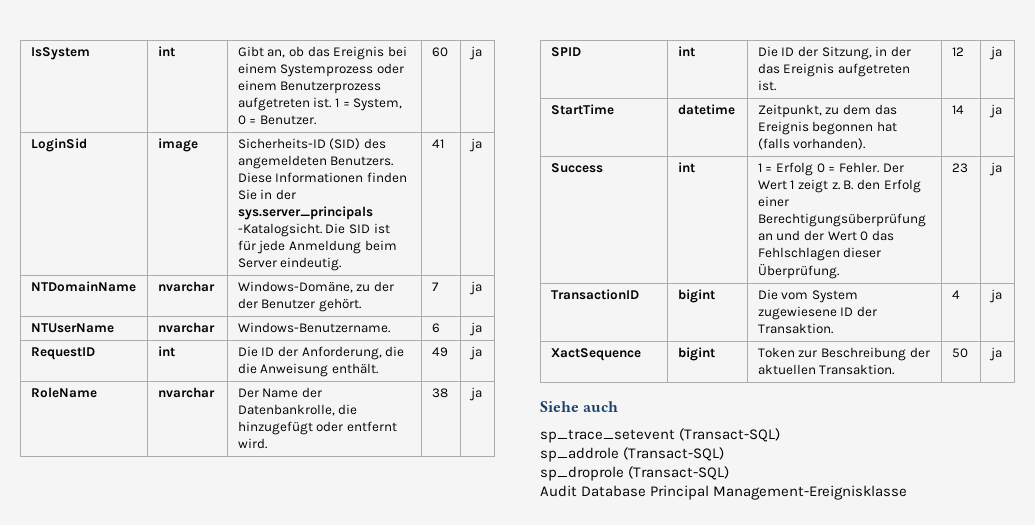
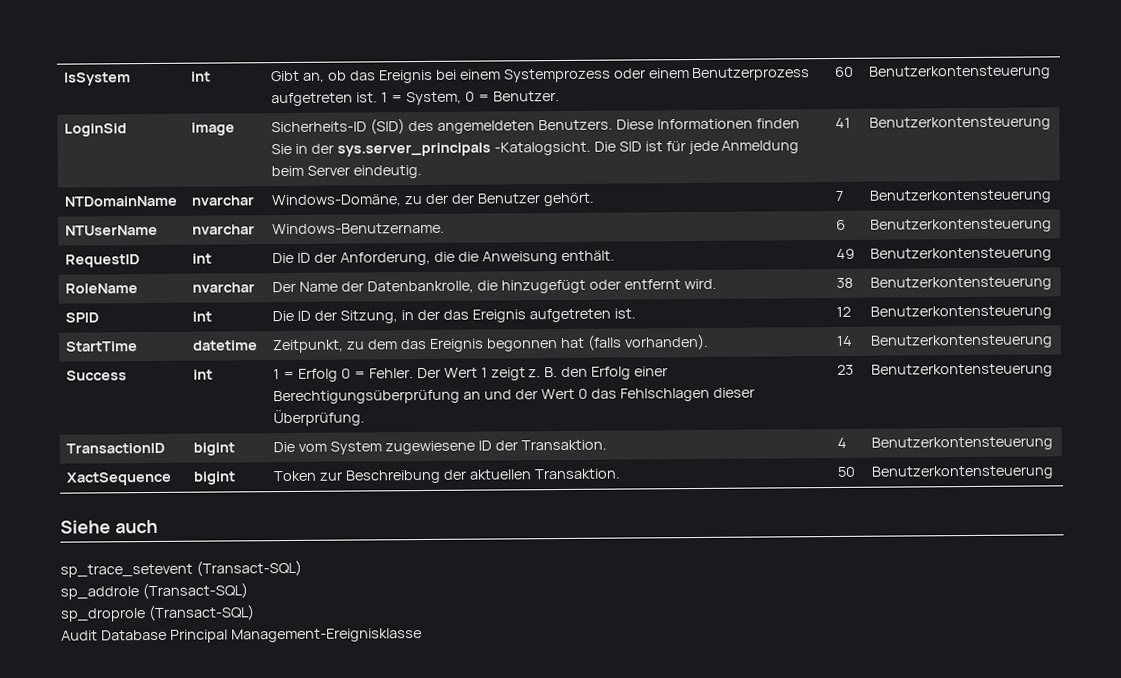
- IsSystem | int | Gibt an, ob das Ereignis bei einem Systemprozess oder einem Benutzerprozess aufgetreten ist. 1 = System, 0 = Benutzer. | 60 | ja
+ IsSystem | int | Gibt an, ob das Ereignis bei einem Systemprozess oder einem Benutzerprozess aufgetreten ist. 1 = System, 0 = Benutzer. | 60 | Benutzerkontensteuerung
- LoginSid | image | Sicherheits-ID (SID) des angemeldeten Benutzers. Diese Informationen finden Sie in der sys.server_principals -Katalogsicht. Die SID ist für jede Anmeldung beim Server eindeutig. | 41 | ja
+ LoginSid | image | Sicherheits-ID (SID) des angemeldeten Benutzers. Diese Informationen finden Sie in der sys.server_principals -Katalogsicht. Die SID ist für jede Anmeldung beim Server eindeutig. | 41 | Benutzerkontensteuerung
- NTDomainName | nvarchar | Windows-Domäne, zu der der Benutzer gehört. | 7 | ja
+ NTDomainName | nvarchar | Windows-Domäne, zu der der Benutzer gehört. | 7 | Benutzerkontensteuerung
- NTUserName | nvarchar | Windows-Benutzername. | 6 | ja
+ NTUserName | nvarchar | Windows-Benutzername. | 6 | Benutzerkontensteuerung
- RequestID | int | Die ID der Anforderung, die die Anweisung enthält. | 49 | ja
+ RequestID | int | Die ID der Anforderung, die die Anweisung enthält. | 49 | Benutzerkontensteuerung
- RoleName | nvarchar | Der Name der Datenbankrolle, die hinzugefügt oder entfernt wird. | 38 | ja
+ RoleName | nvarchar | Der Name der Datenbankrolle, die hinzugefügt oder entfernt wird. | 38 | Benutzerkontensteuerung
- SPID | int | Die ID der Sitzung, in der das Ereignis aufgetreten ist. | 12 | ja
+ SPID | int | Die ID der Sitzung, in der das Ereignis aufgetreten ist. | 12 | Benutzerkontensteuerung
- StartTime | datetime | Zeitpunkt, zu dem das Ereignis begonnen hat (falls vorhanden). | 14 | ja
+ StartTime | datetime | Zeitpunkt, zu dem das Ereignis begonnen hat (falls vorhanden). | 14 | Benutzerkontensteuerung
- Success | int | 1 = Erfolg 0 = Fehler. Der Wert 1 zeigt z. B. den Erfolg einer Berechtigungsüberprüfung an und der Wert 0 das Fehlschlagen dieser Überprüfung. | 23 | ja
+ Success | int | 1 = Erfolg 0 = Fehler. Der Wert 1 zeigt z. B. den Erfolg einer Berechtigungsüberprüfung an und der Wert 0 das Fehlschlagen dieser Überprüfung. | 23 | Benutzerkontensteuerung
- TransactionID | bigint | Die vom System zugewiesene ID der Transaktion. | 4 | ja
+ TransactionID | bigint | Die vom System zugewiesene ID der Transaktion. | 4 | Benutzerkontensteuerung
- XactSequence | bigint | Token zur Beschreibung der aktuellen Transaktion. | 50 | ja
+ XactSequence | bigint | Token zur Beschreibung der aktuellen Transaktion. | 50 | Benutzerkontensteuerung

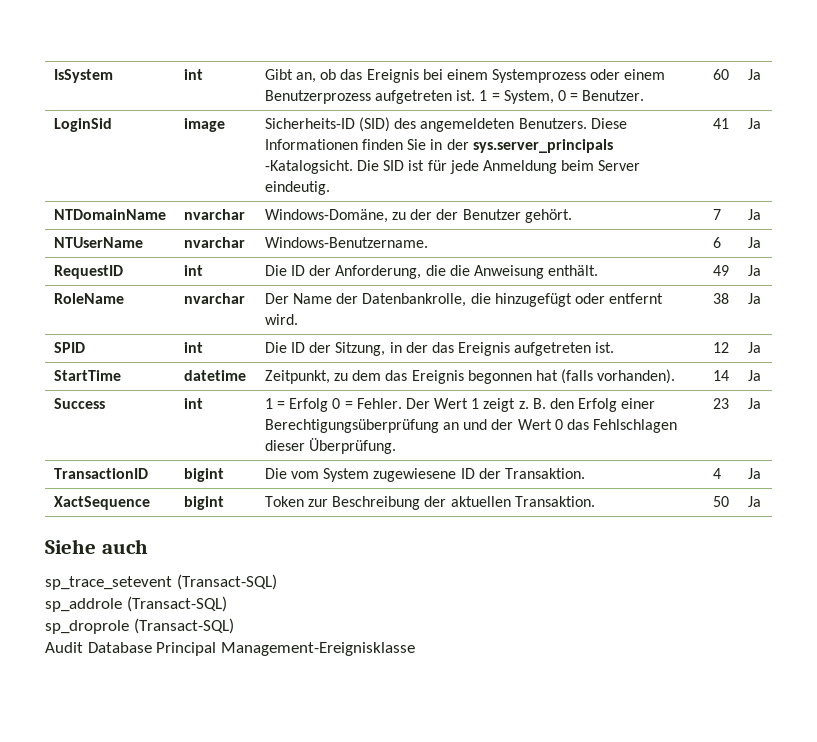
- IsSystem | int | Gibt an, ob das Ereignis bei einem Systemprozess oder einem Benutzerprozess aufgetreten ist. 1 = System, 0 = Benutzer. | 60 | Benutzerkontensteuerung
+ IsSystem | int | Gibt an, ob das Ereignis bei einem Systemprozess oder einem Benutzerprozess aufgetreten ist. 1 = System, 0 = Benutzer. | 60 | Ja
- LoginSid | image | Sicherheits-ID (SID) des angemeldeten Benutzers. Diese Informationen finden Sie in der sys.server_principals -Katalogsicht. Die SID ist für jede Anmeldung beim Server eindeutig. | 41 | Benutzerkontensteuerung
+ LoginSid | image | Sicherheits-ID (SID) des angemeldeten Benutzers. Diese Informationen finden Sie in der sys.server_principals -Katalogsicht. Die SID ist für jede Anmeldung beim Server eindeutig. | 41 | Ja
- NTDomainName | nvarchar | Windows-Domäne, zu der der Benutzer gehört. | 7 | Benutzerkontensteuerung
+ NTDomainName | nvarchar | Windows-Domäne, zu der der Benutzer gehört. | 7 | Ja
- NTUserName | nvarchar | Windows-Benutzername. | 6 | Benutzerkontensteuerung
+ NTUserName | nvarchar | Windows-Benutzername. | 6 | Ja
- RequestID | int | Die ID der Anforderung, die die Anweisung enthält. | 49 | Benutzerkontensteuerung
+ RequestID | int | Die ID der Anforderung, die die Anweisung enthält. | 49 | Ja
- RoleName | nvarchar | Der Name der Datenbankrolle, die hinzugefügt oder entfernt wird. | 38 | Benutzerkontensteuerung
+ RoleName | nvarchar | Der Name der Datenbankrolle, die hinzugefügt oder entfernt wird. | 38 | Ja
- SPID | int | Die ID der Sitzung, in der das Ereignis aufgetreten ist. | 12 | Benutzerkontensteuerung
+ SPID | int | Die ID der Sitzung, in der das Ereignis aufgetreten ist. | 12 | Ja
- StartTime | datetime | Zeitpunkt, zu dem das Ereignis begonnen hat (falls vorhanden). | 14 | Benutzerkontensteuerung
+ StartTime | datetime | Zeitpunkt, zu dem das Ereignis begonnen hat (falls vorhanden). | 14 | Ja
- Success | int | 1 = Erfolg 0 = Fehler. Der Wert 1 zeigt z. B. den Erfolg einer Berechtigungsüberprüfung an und der Wert 0 das Fehlschlagen dieser Überprüfung. | 23 | Benutzerkontensteuerung
+ Success | int | 1 = Erfolg 0 = Fehler. Der Wert 1 zeigt z. B. den Erfolg einer Berechtigungsüberprüfung an und der Wert 0 das Fehlschlagen dieser Überprüfung. | 23 | Ja
- TransactionID | bigint | Die vom System zugewiesene ID der Transaktion. | 4 | Benutzerkontensteuerung
+ TransactionID | bigint | Die vom System zugewiesene ID der Transaktion. | 4 | Ja
- XactSequence | bigint | Token zur Beschreibung der aktuellen Transaktion. | 50 | Benutzerkontensteuerung
+ XactSequence | bigint | Token zur Beschreibung der aktuellen Transaktion. | 50 | Ja

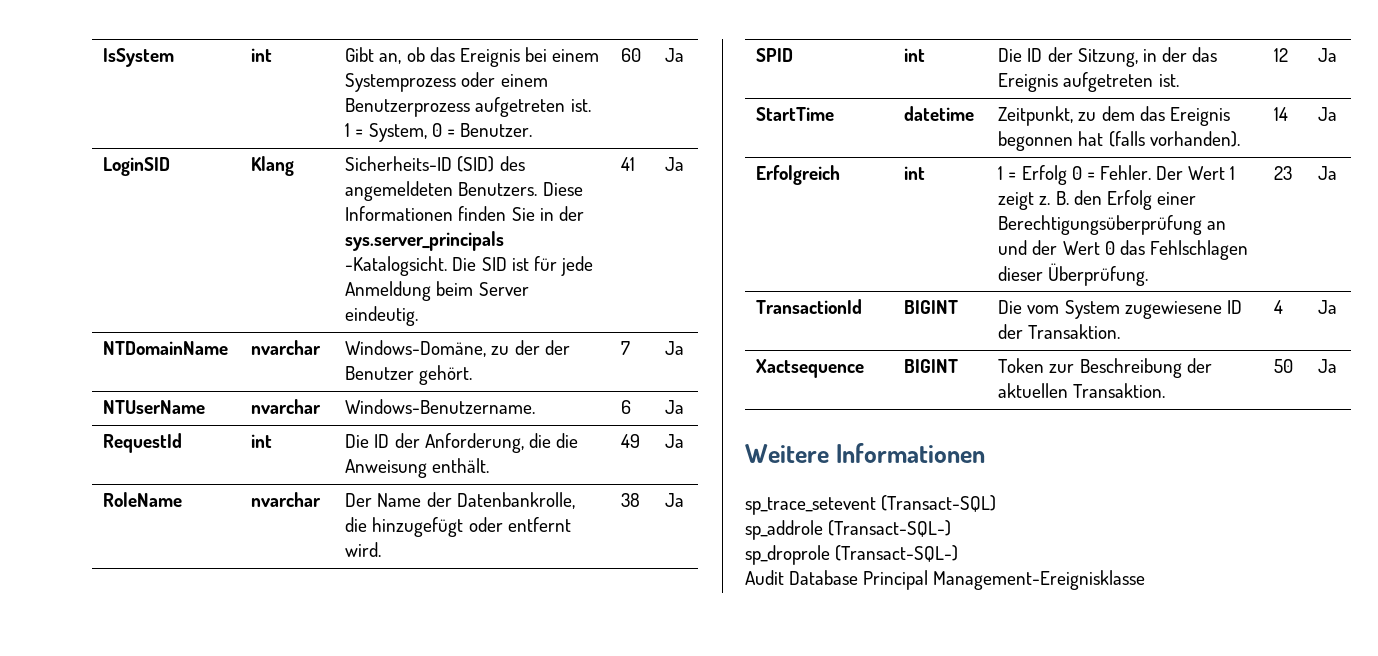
- LoginSid | image | Sicherheits-ID (SID) des angemeldeten Benutzers. Diese Informationen finden Sie in der sys.server_principals -Katalogsicht. Die SID ist für jede Anmeldung beim Server eindeutig. | 41 | Ja
+ LoginSID | Klang | Sicherheits-ID (SID) des angemeldeten Benutzers. Diese Informationen finden Sie in der sys.server_principals -Katalogsicht. Die SID ist für jede Anmeldung beim Server eindeutig. | 41 | Ja
- RequestID | int | Die ID der Anforderung, die die Anweisung enthält. | 49 | Ja
+ RequestId | int | Die ID der Anforderung, die die Anweisung enthält. | 49 | Ja
- Success | int | 1 = Erfolg 0 = Fehler. Der Wert 1 zeigt z. B. den Erfolg einer Berechtigungsüberprüfung an und der Wert 0 das Fehlschlagen dieser Überprüfung. | 23 | Ja
+ Erfolgreich | int | 1 = Erfolg 0 = Fehler. Der Wert 1 zeigt z. B. den Erfolg einer Berechtigungsüberprüfung an und der Wert 0 das Fehlschlagen dieser Überprüfung. | 23 | Ja
- TransactionID | bigint | Die vom System zugewiesene ID der Transaktion. | 4 | Ja
+ TransactionId | BIGINT | Die vom System zugewiesene ID der Transaktion. | 4 | Ja
- XactSequence | bigint | Token zur Beschreibung der aktuellen Transaktion. | 50 | Ja
+ Xactsequence | BIGINT | Token zur Beschreibung der aktuellen Transaktion. | 50 | Ja
- Siehe auch
+ Weitere Informationen
- sp_addrole (Transact-SQL)
+ sp_addrole (Transact-SQL-)
- sp_droprole (Transact-SQL)
+ sp_droprole (Transact-SQL-)

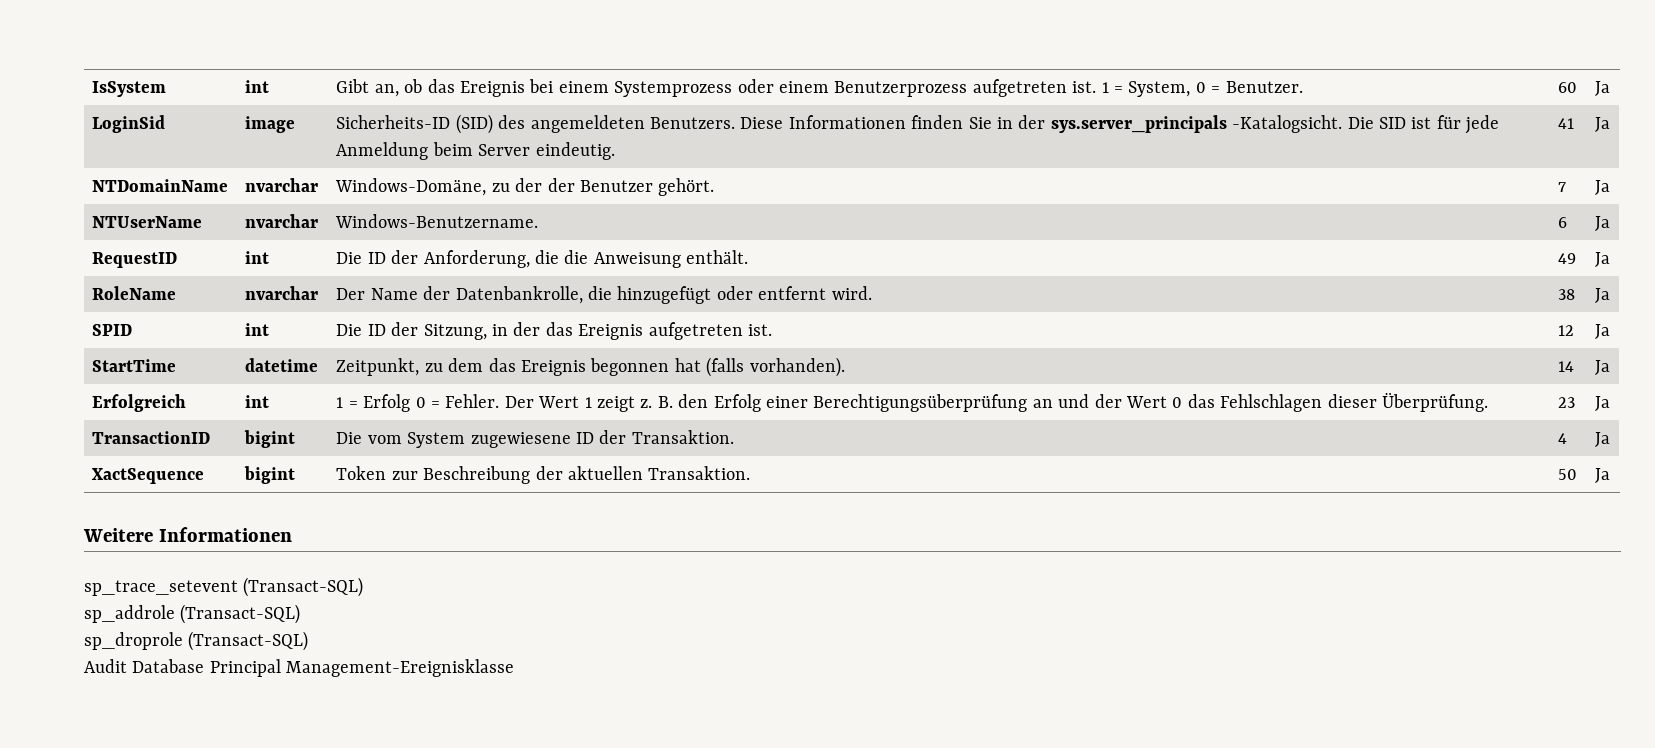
- LoginSID | Klang | Sicherheits-ID (SID) des angemeldeten Benutzers. Diese Informationen finden Sie in der sys.server_principals -Katalogsicht. Die SID ist für jede Anmeldung beim Server eindeutig. | 41 | Ja
+ LoginSid | image | Sicherheits-ID (SID) des angemeldeten Benutzers. Diese Informationen finden Sie in der sys.server_principals -Katalogsicht. Die SID ist für jede Anmeldung beim Server eindeutig. | 41 | Ja
- RequestId | int | Die ID der Anforderung, die die Anweisung enthält. | 49 | Ja
+ RequestID | int | Die ID der Anforderung, die die Anweisung enthält. | 49 | Ja
- TransactionId | BIGINT | Die vom System zugewiesene ID der Transaktion. | 4 | Ja
+ TransactionID | bigint | Die vom System zugewiesene ID der Transaktion. | 4 | Ja
- Xactsequence | BIGINT | Token zur Beschreibung der aktuellen Transaktion. | 50 | Ja
+ XactSequence | bigint | Token zur Beschreibung der aktuellen Transaktion. | 50 | Ja
- sp_addrole (Transact-SQL-)
+ sp_addrole (Transact-SQL)
- sp_droprole (Transact-SQL-)
+ sp_droprole (Transact-SQL)

